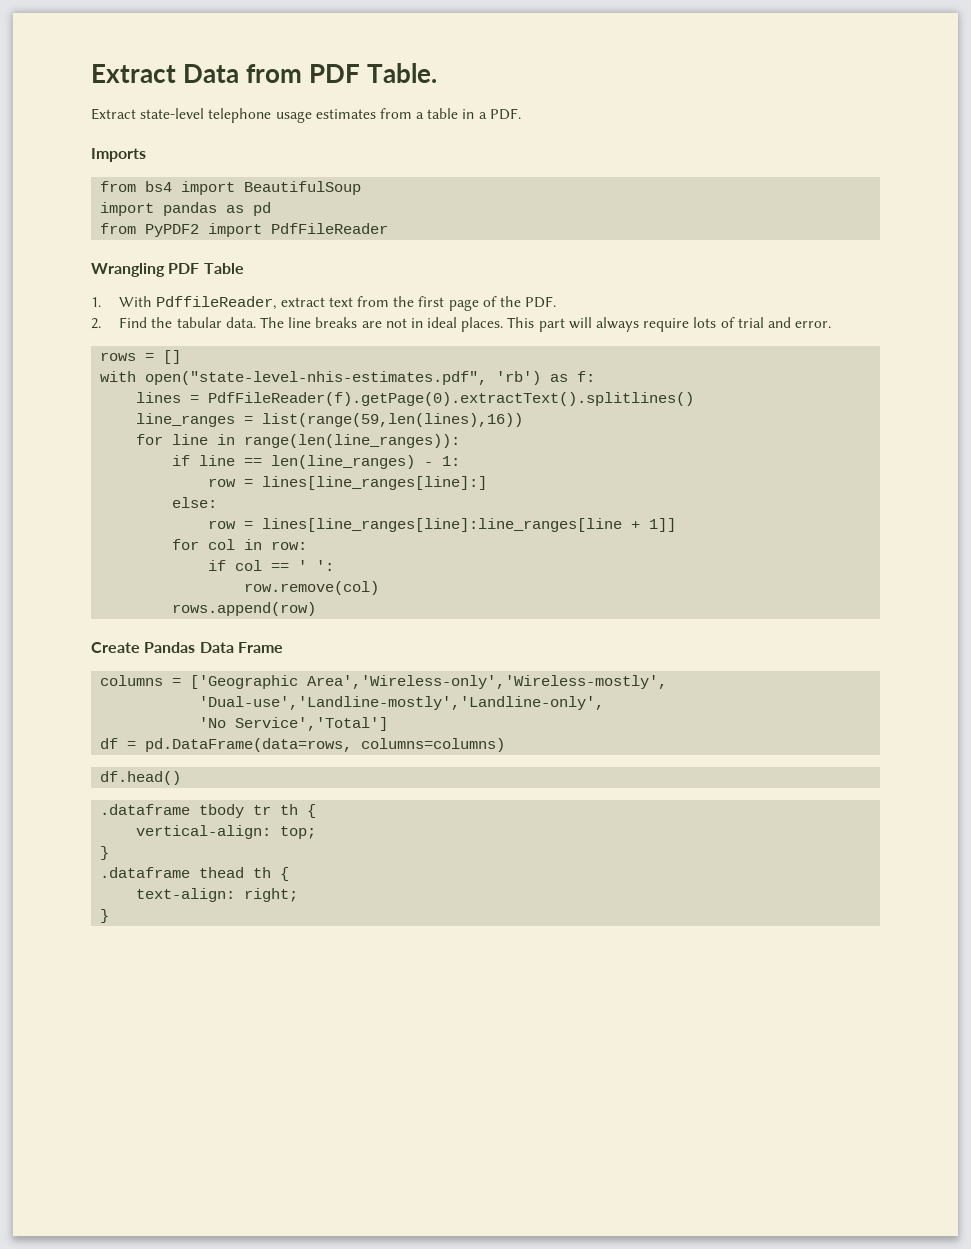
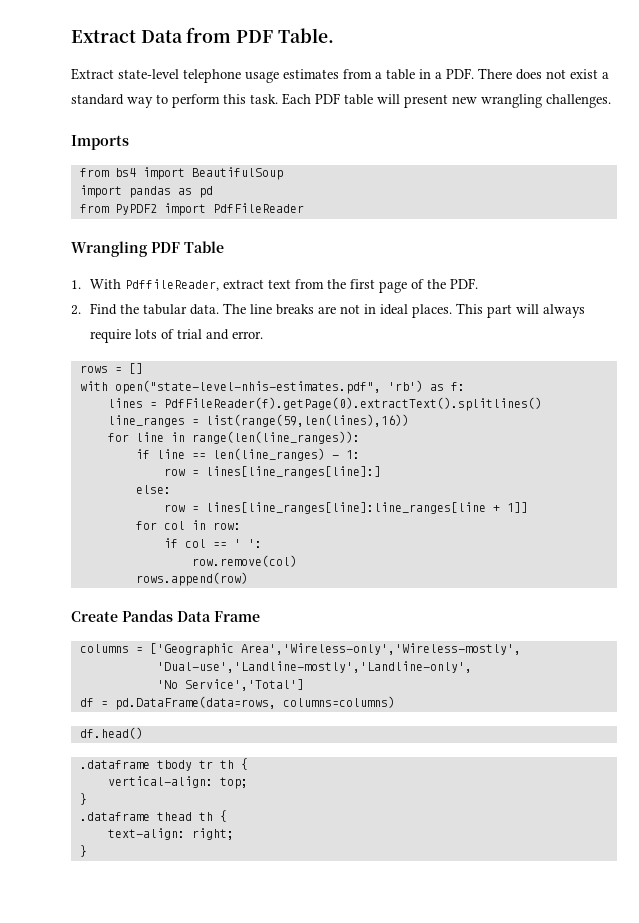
- Extract state-level telephone usage estimates from a table in a PDF.
+ Extract state-level telephone usage estimates from a table in a PDF. There does not exist a standard way to perform this task. Each PDF table will present new wrangling challenges.

